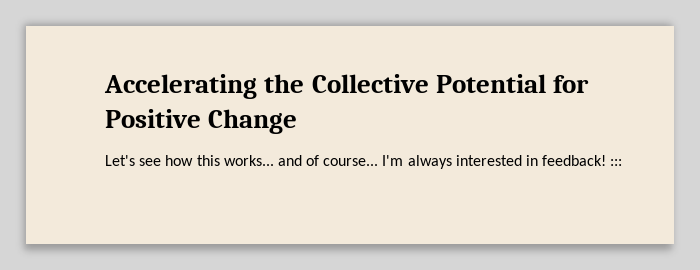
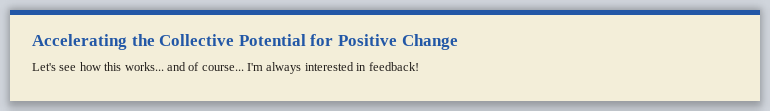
- I'm always interested in feedback! :::
+ I'm always interested in feedback!

